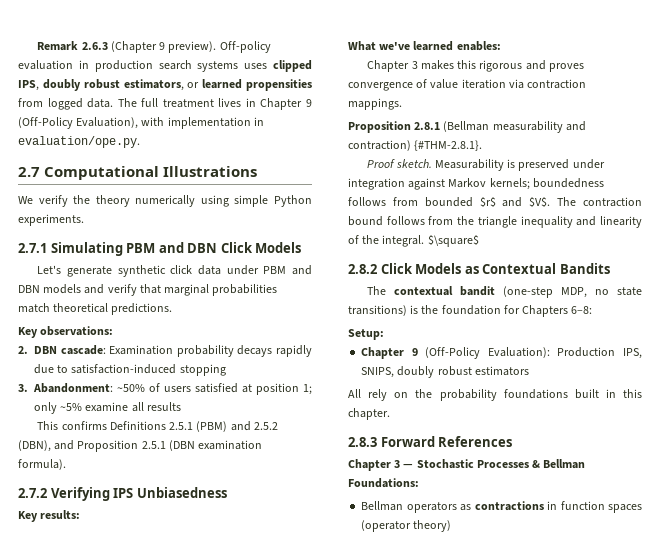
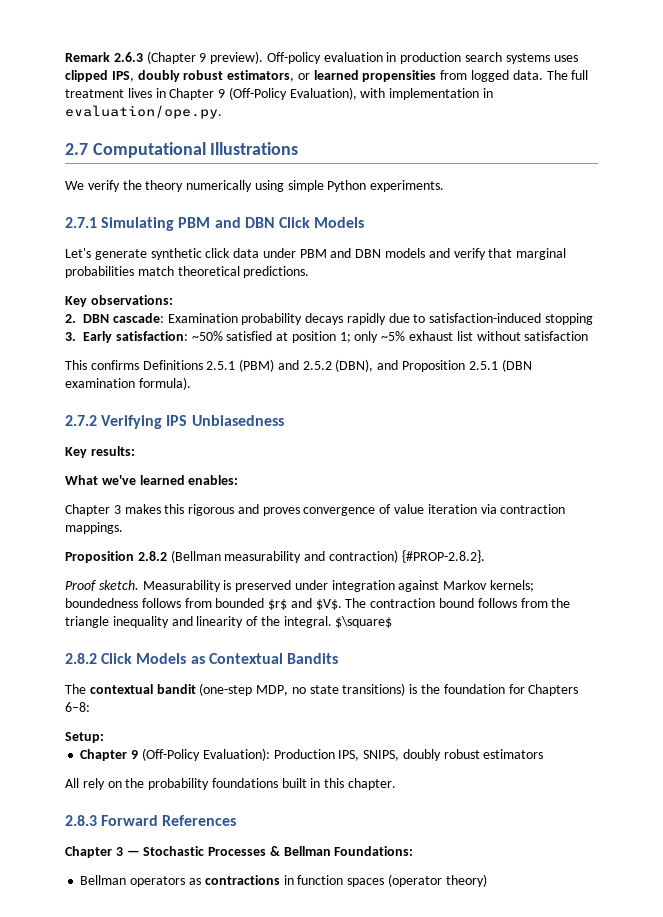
- 3. Abandonment: ~50% of users satisfied at position 1; only ~5% examine all results
+ 3. Early satisfaction: ~50% satisfied at position 1; only ~5% exhaust list without satisfaction
- Proposition 2.8.1 (Bellman measurability and contraction) {#THM-2.8.1}.
+ Proposition 2.8.2 (Bellman measurability and contraction) {#PROP-2.8.2}.

